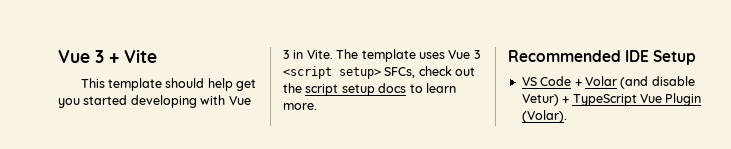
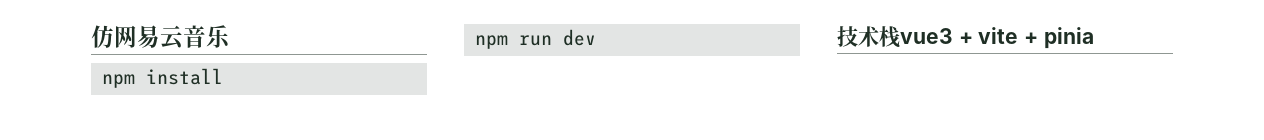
- Vue 3 + Vite
- This template should help get you started developing with Vue 3 in Vite. The template uses Vue 3 <script setup> SFCs, check out the script setup docs to learn more.
- Recommended IDE Setup
- VS Code + Volar (and disable Vetur) + TypeScript Vue Plugin (Volar).
+ 仿网易云音乐
+ npm install
+ npm run dev
+ 技术栈vue3 + vite + pinia

